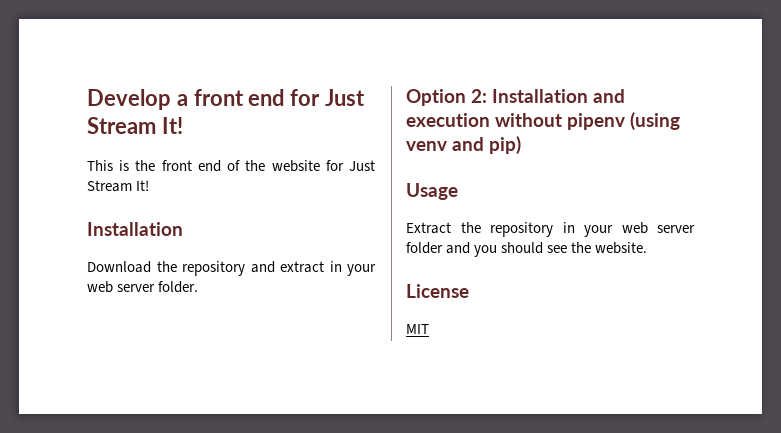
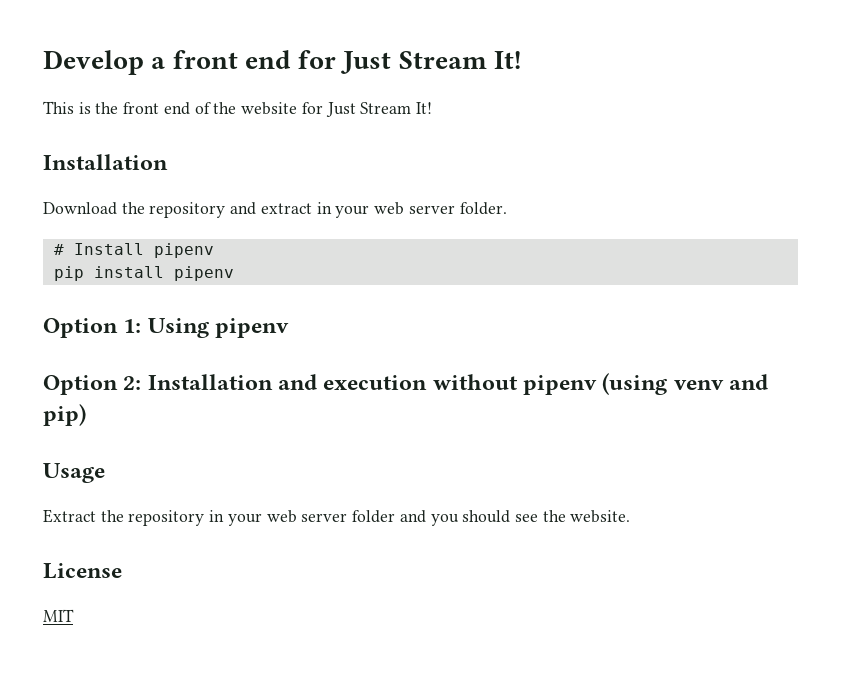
+ # Install pipenv
+ pip install pipenv
+ Option 1: Using pipenv

